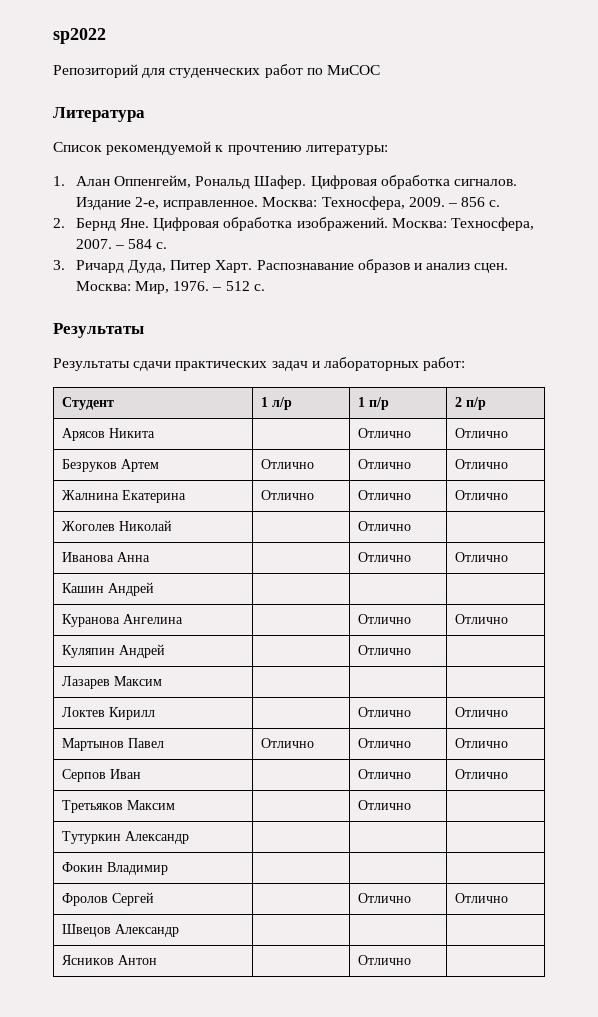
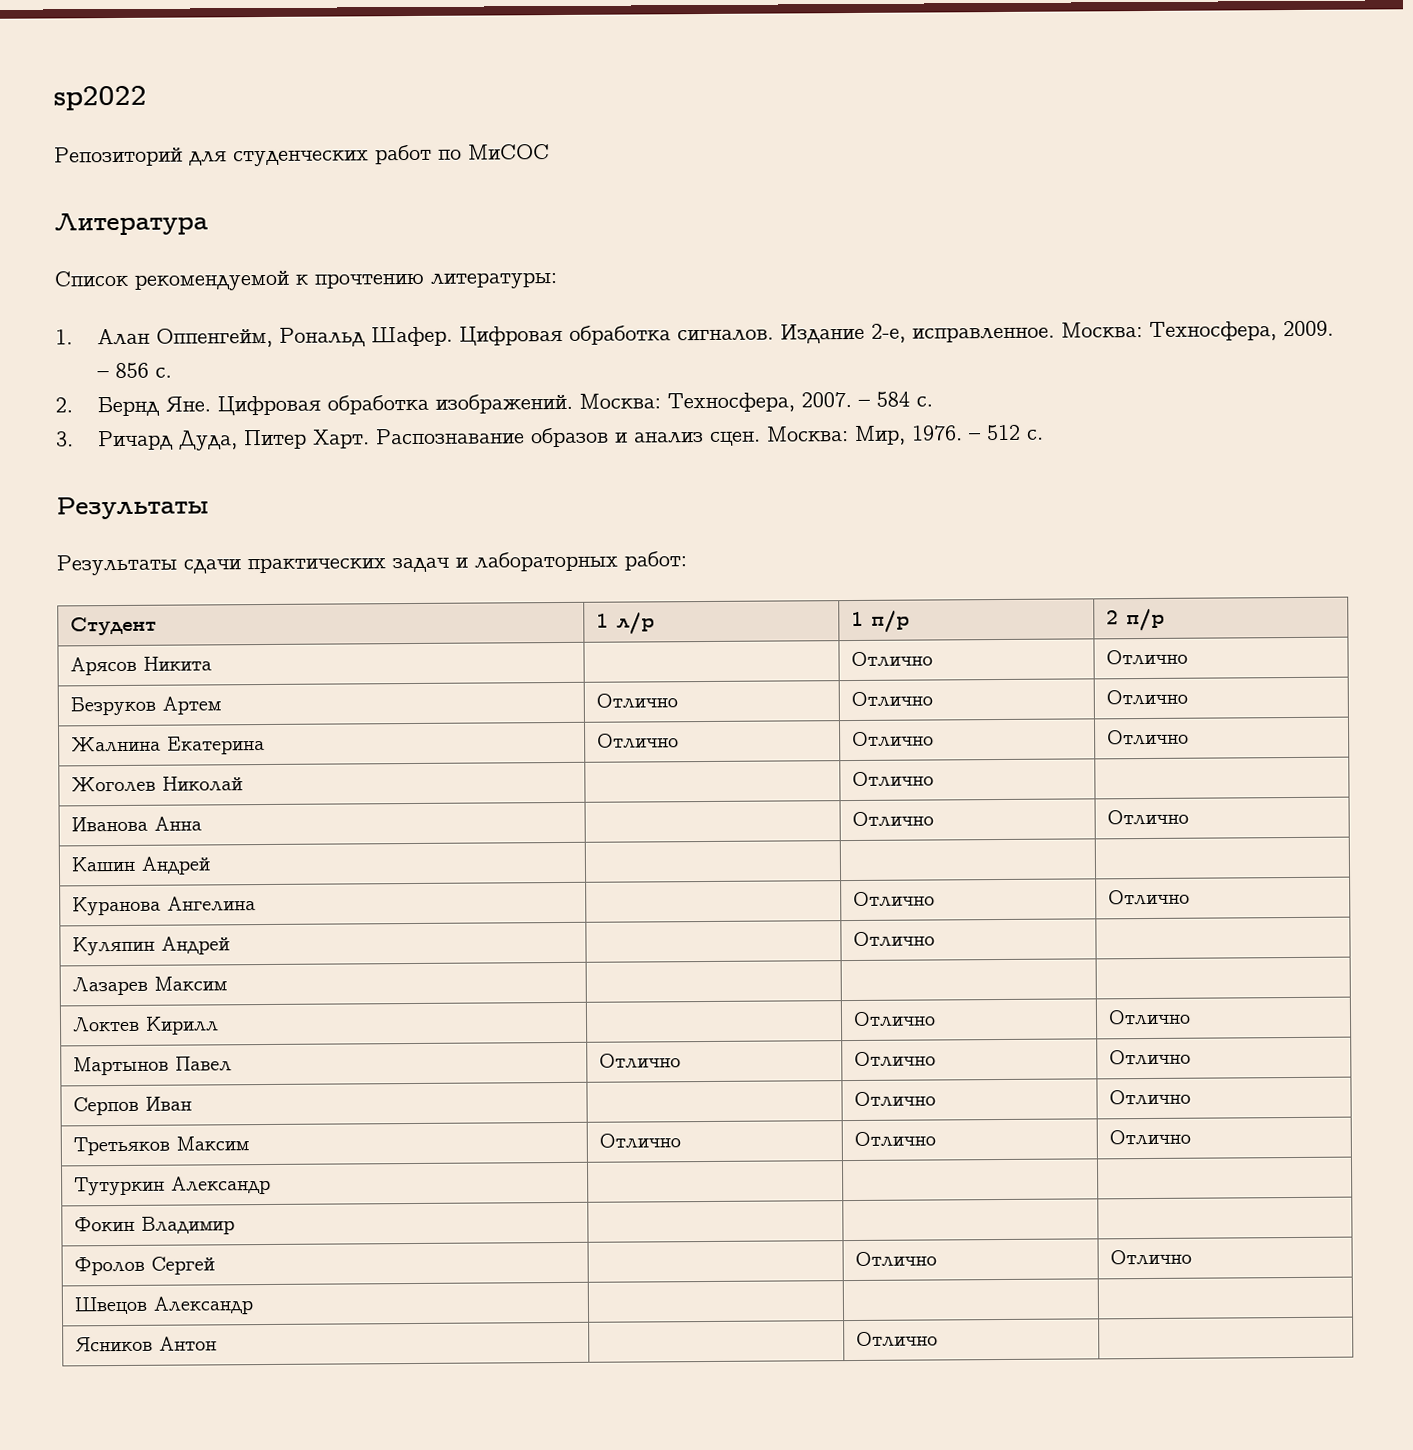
- Третьяков Максим | | Отлично |
+ Третьяков Максим | Отлично | Отлично | Отлично

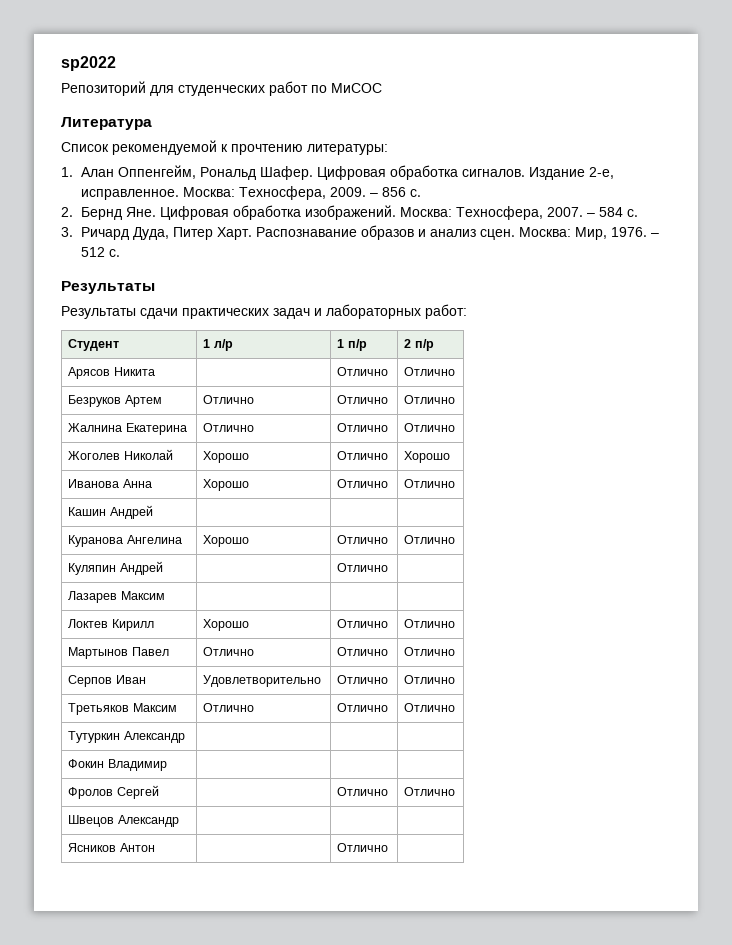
- Жоголев Николай | | Отлично |
+ Жоголев Николай | Хорошо | Отлично | Хорошо
- Иванова Анна | | Отлично | Отлично
+ Иванова Анна | Хорошо | Отлично | Отлично
- Куранова Ангелина | | Отлично | Отлично
+ Куранова Ангелина | Хорошо | Отлично | Отлично
- Локтев Кирилл | | Отлично | Отлично
+ Локтев Кирилл | Хорошо | Отлично | Отлично
- Серпов Иван | | Отлично | Отлично
+ Серпов Иван | Удовлетворительно | Отлично | Отлично

